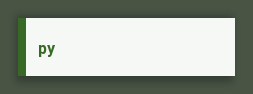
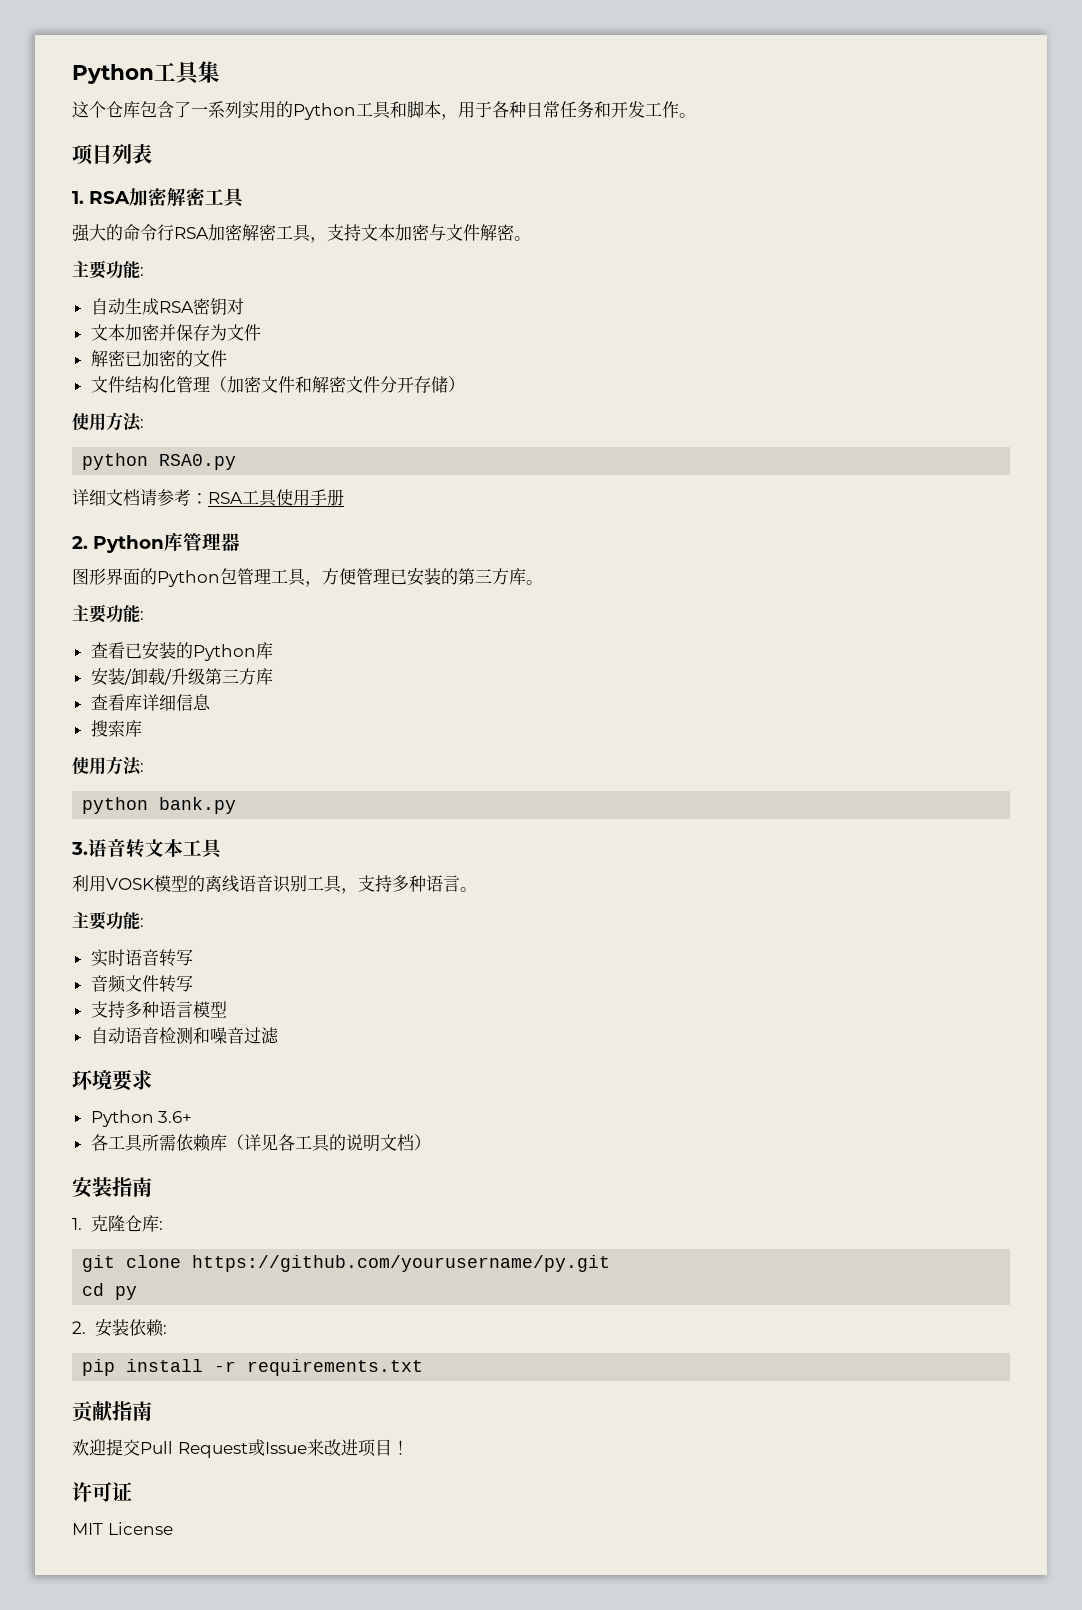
- py
+ Python工具集
+ 这个仓库包含了一系列实用的Python工具和脚本，用于各种日常任务和开发工作。
+ 项目列表
+ 1. RSA加密解密工具
+ 强大的命令行RSA加密解密工具，支持文本加密与文件解密。
+ 主要功能:
+ 自动生成RSA密钥对
+ 文本加密并保存为文件
+ 解密已加密的文件
+ 文件结构化管理（加密文件和解密文件分开存储）
+ 使用方法:
+ python RSA0.py
+ 详细文档请参考：RSA工具使用手册
+ 2. Python库管理器
+ 图形界面的Python包管理工具，方便管理已安装的第三方库。
+ 主要功能:
+ 查看已安装的Python库
+ 安装/卸载/升级第三方库
+ 查看库详细信息
+ 搜索库
+ 使用方法:
+ python bank.py
+ 3.语音转文本工具
+ 利用VOSK模型的离线语音识别工具，支持多种语言。
+ 主要功能:
+ 实时语音转写
+ 音频文件转写
+ 支持多种语言模型
+ 自动语音检测和噪音过滤
+ 环境要求
+ Python 3.6+
+ 各工具所需依赖库（详见各工具的说明文档）
+ 安装指南
+ 1.克隆仓库:
+ git clone https://github.com/yourusername/py.git
+ cd py
+ 2.安装依赖:
+ pip install -r requirements.txt
+ 贡献指南
+ 欢迎提交Pull Request或Issue来改进项目！
+ 许可证
+ MIT License

